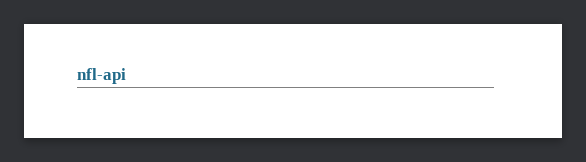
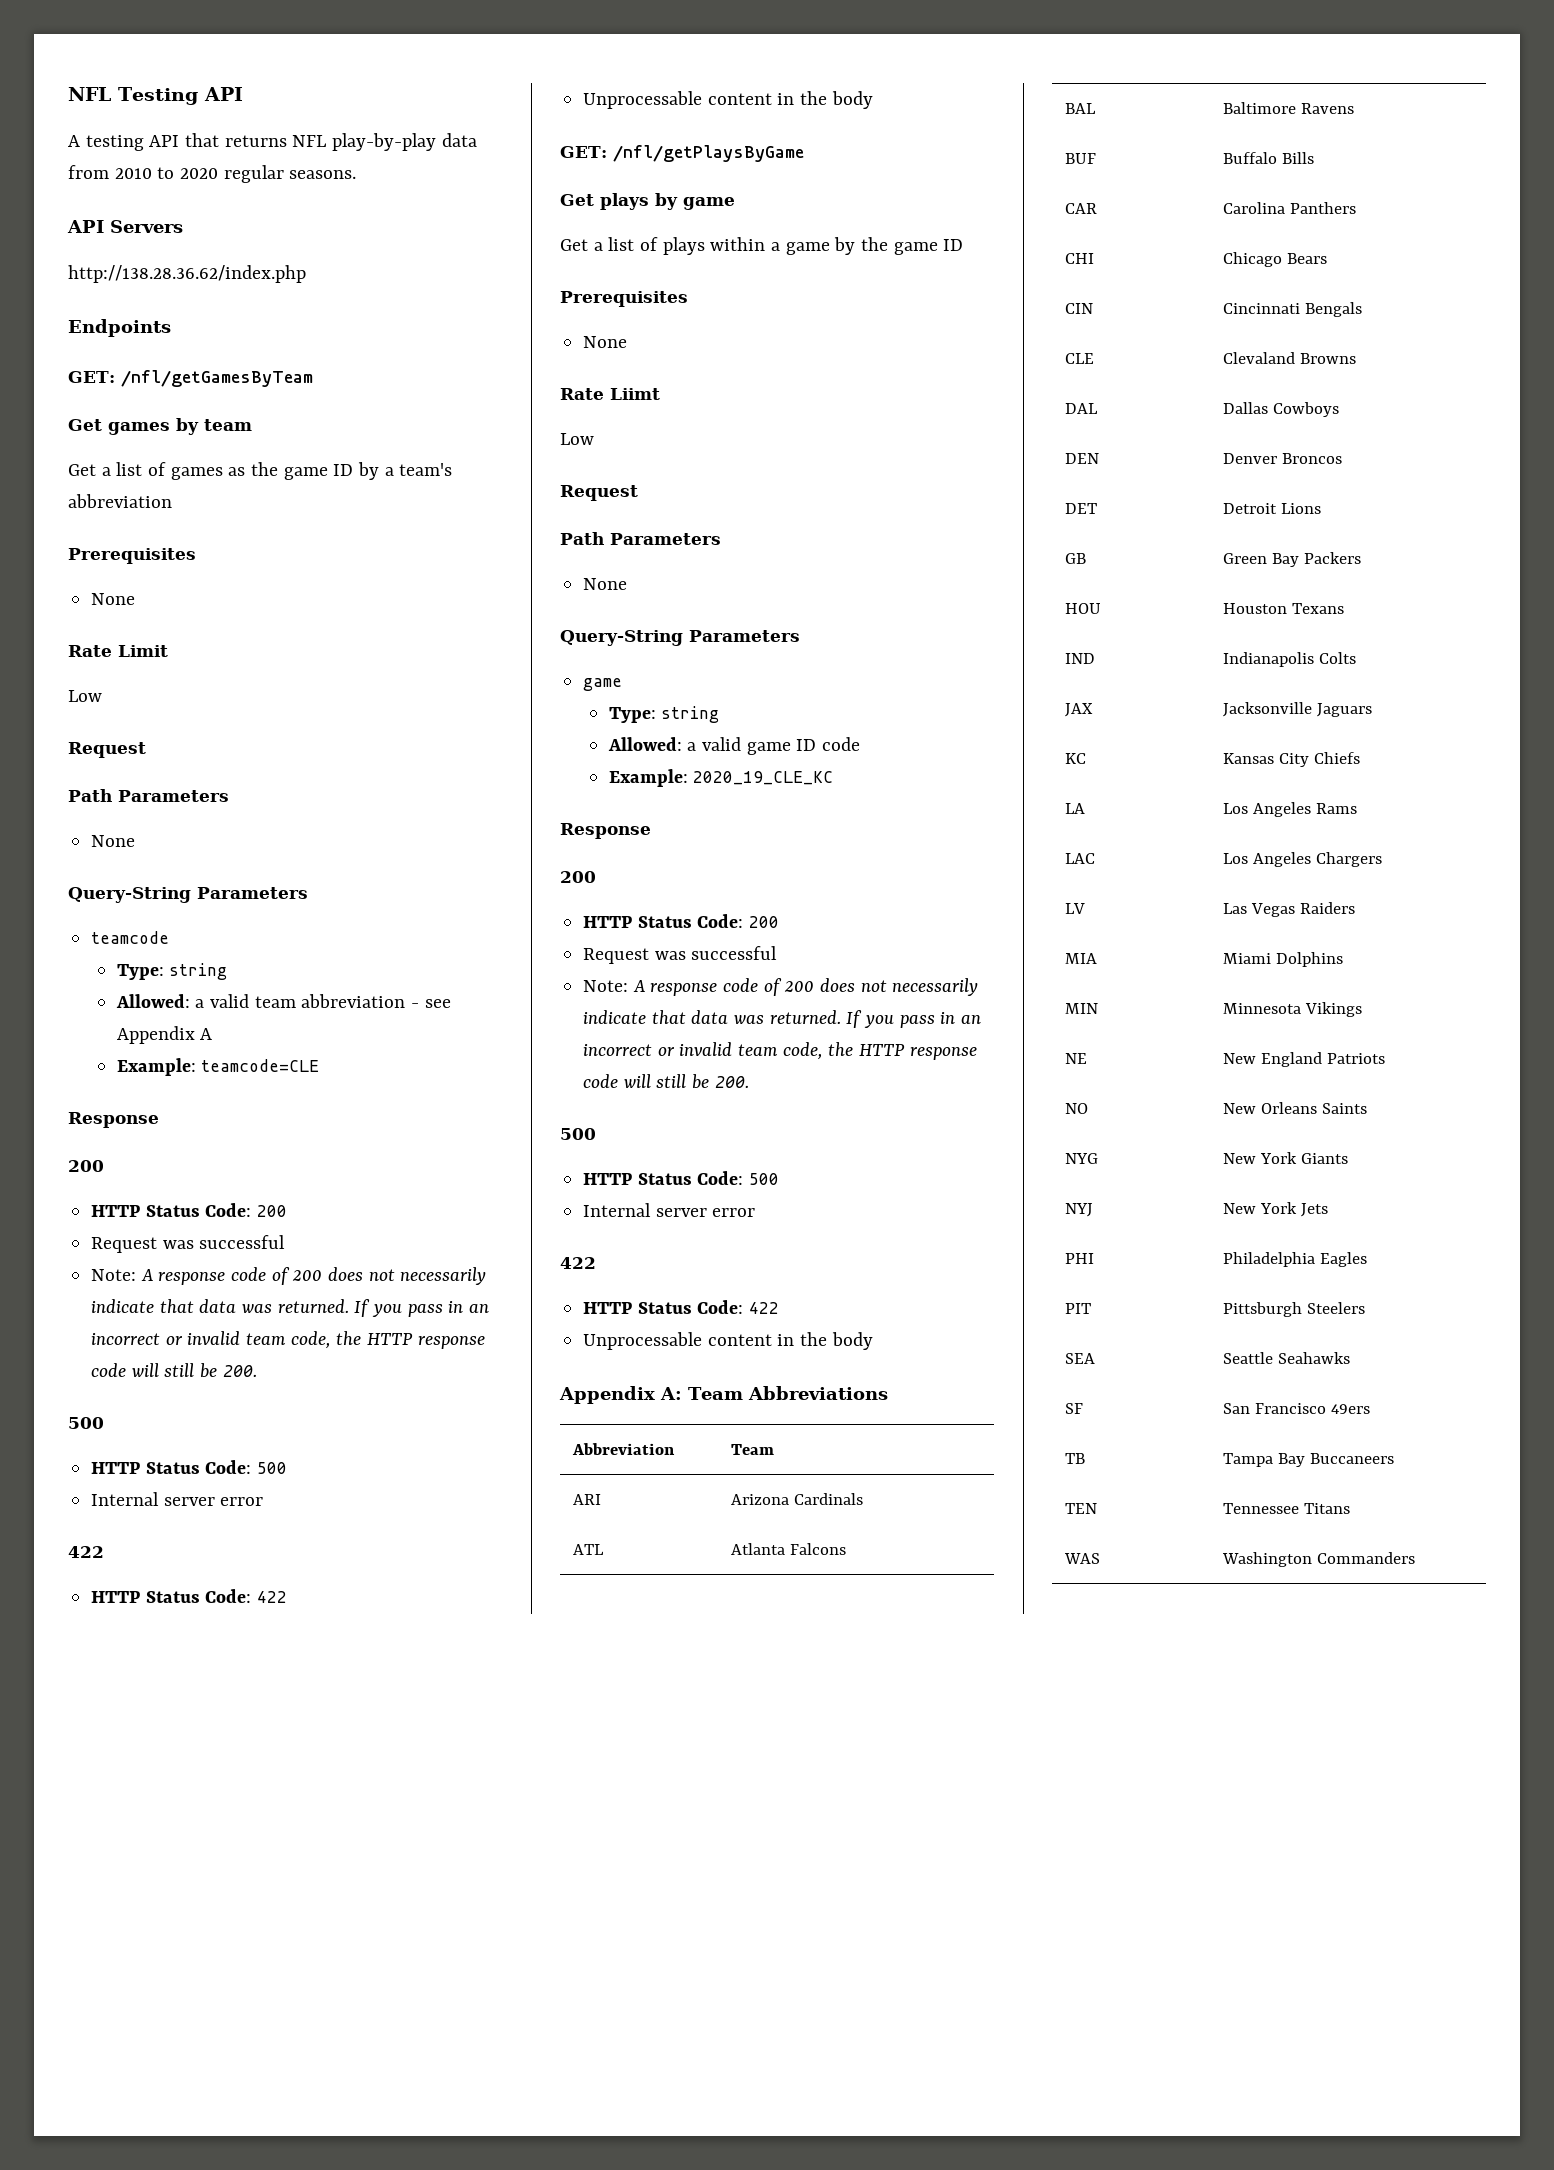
- nfl-api
+ NFL Testing API
+ A testing API that returns NFL play-by-play data from 2010 to 2020 regular seasons.
+ API Servers
+ http://138.28.36.62/index.php
+ Endpoints
+ GET: /nfl/getGamesByTeam
+ Get games by team
+ Get a list of games as the game ID by a team's abbreviation
+ Prerequisites
+ None
+ Rate Limit
+ Low
+ Request
+ Path Parameters
+ None
+ Query-String Parameters
+ teamcode
+ Type: string
+ Allowed: a valid team abbreviation - see Appendix A
+ Example: teamcode=CLE
+ Response
+ 200
+ HTTP Status Code: 200
+ Request was successful
+ Note: A response code of 200 does not necessarily indicate that data was returned. If you pass in an incorrect or invalid team code, the HTTP response code will still be 200.
+ 500
+ HTTP Status Code: 500
+ Internal server error
+ 422
+ HTTP Status Code: 422
+ Unprocessable content in the body
+ GET: /nfl/getPlaysByGame
+ Get plays by game
+ Get a list of plays within a game by the game ID
+ Prerequisites
+ None
+ Rate Liimt
+ Low
+ Request
+ Path Parameters
+ None
+ Query-String Parameters
+ game
+ Type: string
+ Allowed: a valid game ID code
+ Example: 2020_19_CLE_KC
+ Response
+ 200
+ HTTP Status Code: 200
+ Request was successful
+ Note: A response code of 200 does not necessarily indicate that data was returned. If you pass in an incorrect or invalid team code, the HTTP response code will still be 200.
+ 500
+ HTTP Status Code: 500
+ Internal server error
+ 422
+ HTTP Status Code: 422
+ Unprocessable content in the body
+ Appendix A: Team Abbreviations
+ Abbreviation | Team
+ ARI | Arizona Cardinals
+ ATL | Atlanta Falcons
+ BAL | Baltimore Ravens
+ BUF | Buffalo Bills
+ CAR | Carolina Panthers
+ CHI | Chicago Bears
+ CIN | Cincinnati Bengals
+ CLE | Clevaland Browns
+ DAL | Dallas Cowboys
+ DEN | Denver Broncos
+ DET | Detroit Lions
+ GB | Green Bay Packers
+ HOU | Houston Texans
+ IND | Indianapolis Colts
+ JAX | Jacksonville Jaguars
+ KC | Kansas City Chiefs
+ LA | Los Angeles Rams
+ LAC | Los Angeles Chargers
+ LV | Las Vegas Raiders
+ MIA | Miami Dolphins
+ MIN | Minnesota Vikings
+ NE | New England Patriots
+ NO | New Orleans Saints
+ NYG | New York Giants
+ NYJ | New York Jets
+ PHI | Philadelphia Eagles
+ PIT | Pittsburgh Steelers
+ SEA | Seattle Seahawks
+ SF | San Francisco 49ers
+ TB | Tampa Bay Buccaneers
+ TEN | Tennessee Titans
+ WAS | Washington Commanders

